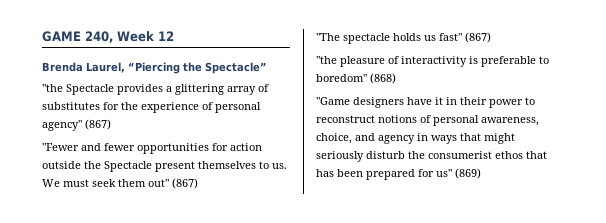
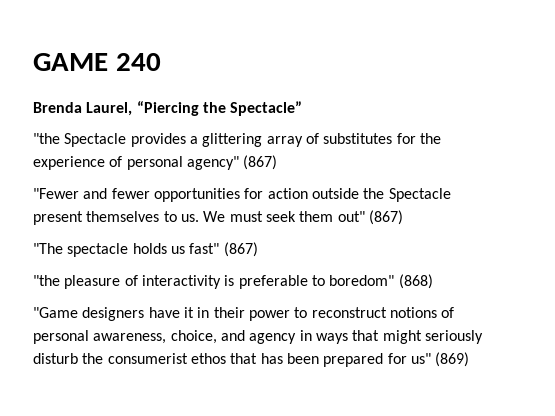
- GAME 240, Week 12
+ GAME 240

